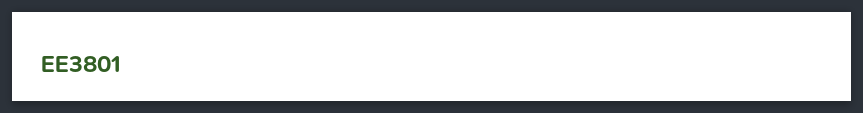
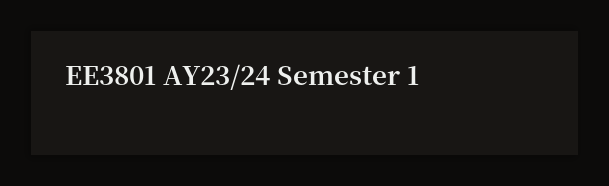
- EE3801
+ EE3801 AY23/24 Semester 1

